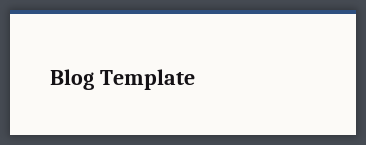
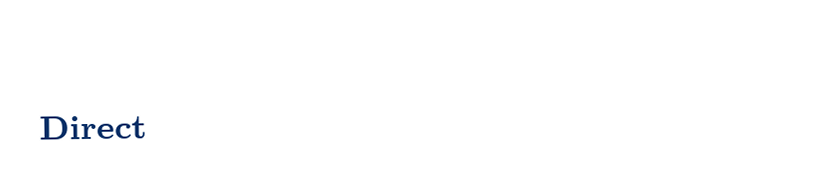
- Blog Template
+ Direct

